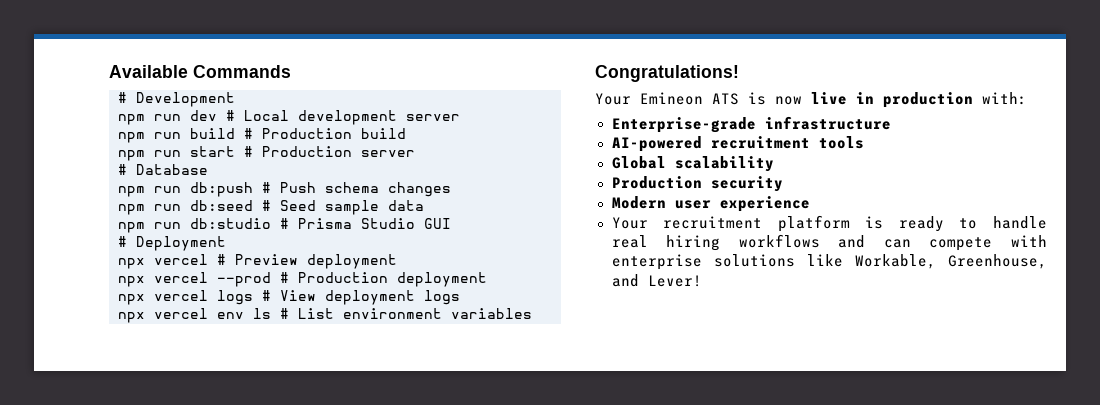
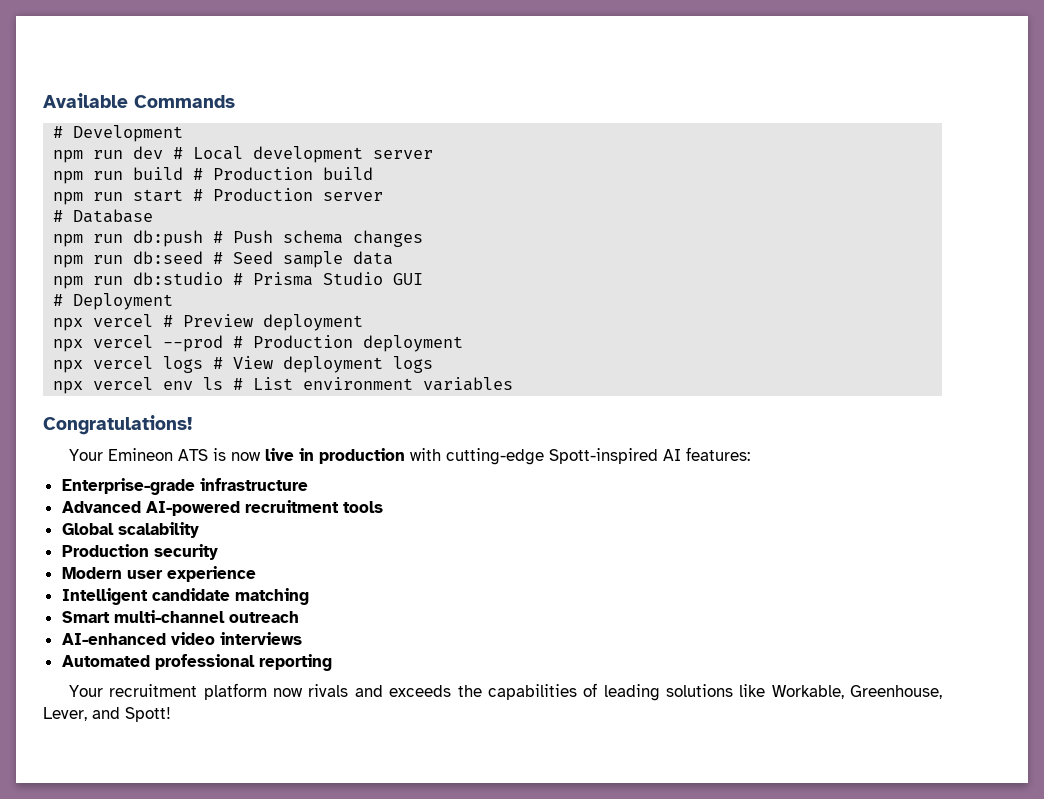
- Your Emineon ATS is now live in production with:
+ Your Emineon ATS is now live in production with cutting-edge Spott-inspired AI features:
- AI-powered recruitment tools
+ Advanced AI-powered recruitment tools
- Your recruitment platform is ready to handle real hiring workflows and can compete with enterprise solutions like Workable, Greenhouse, and Lever!
+ Intelligent candidate matching
+ Smart multi-channel outreach
+ AI-enhanced video interviews
+ Automated professional reporting
+ Your recruitment platform now rivals and exceeds the capabilities of leading solutions like Workable, Greenhouse, Lever, and Spott!

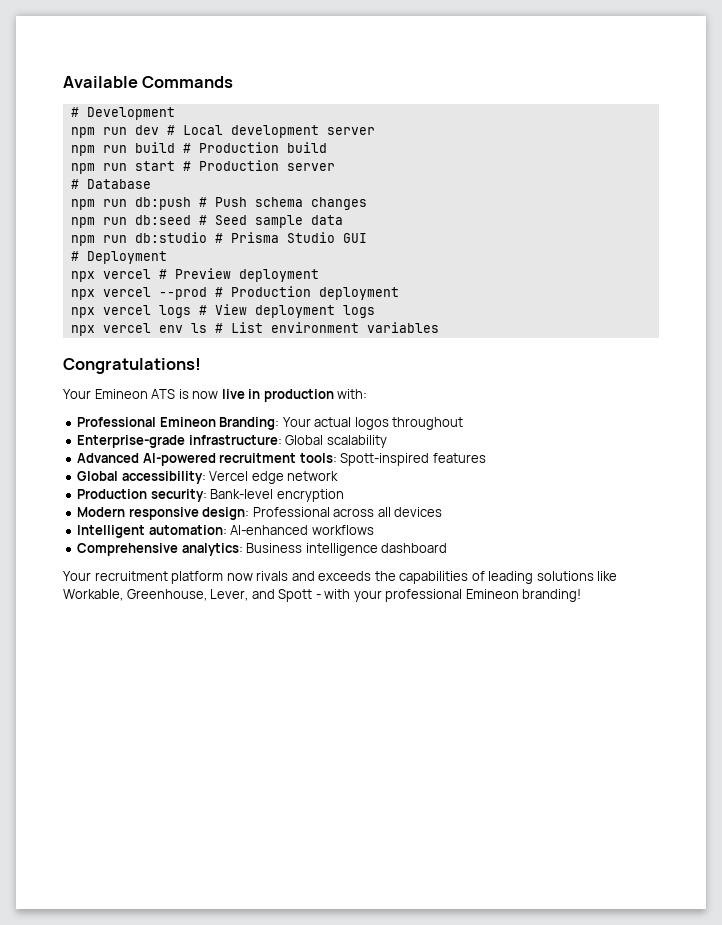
- Your Emineon ATS is now live in production with cutting-edge Spott-inspired AI features:
- Enterprise-grade infrastructure
- Advanced AI-powered recruitment tools
- Global scalability
- Production security
- Modern user experience
- Intelligent candidate matching
- Smart multi-channel outreach
- AI-enhanced video interviews
- Automated professional reporting
+ Your Emineon ATS is now live in production with:
+ Professional Emineon Branding: Your actual logos throughout
+ Enterprise-grade infrastructure: Global scalability
+ Advanced AI-powered recruitment tools: Spott-inspired features
+ Global accessibility: Vercel edge network
+ Production security: Bank-level encryption
+ Modern responsive design: Professional across all devices
+ Intelligent automation: AI-enhanced workflows
+ Comprehensive analytics: Business intelligence dashboard
- Your recruitment platform now rivals and exceeds the capabilities of leading solutions like Workable, Greenhouse, Lever, and Spott!
+ Your recruitment platform now rivals and exceeds the capabilities of leading solutions like Workable, Greenhouse, Lever, and Spott - with your professional Emineon branding!

